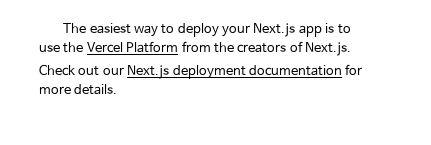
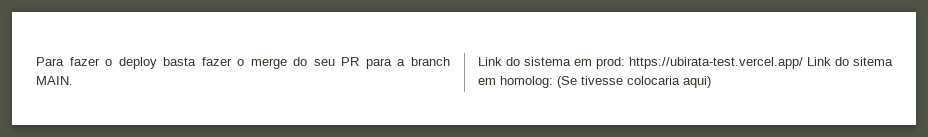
- The easiest way to deploy your Next.js app is to use the Vercel Platform from the creators of Next.js.
- Check out our Next.js deployment documentation for more details.
+ Para fazer o deploy basta fazer o merge do seu PR para a branch MAIN.
+ Link do sistema em prod: https://ubirata-test.vercel.app/ Link do sitema em homolog: (Se tivesse colocaria aqui)

